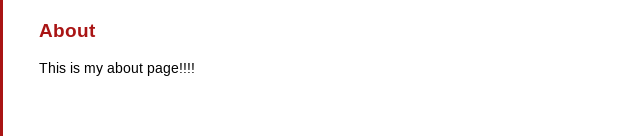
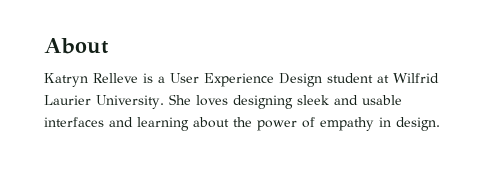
- This is my about page!!!!
+ Katryn Relleve is a User Experience Design student at Wilfrid Laurier University. She loves designing sleek and usable interfaces and learning about the power of empathy in design.

